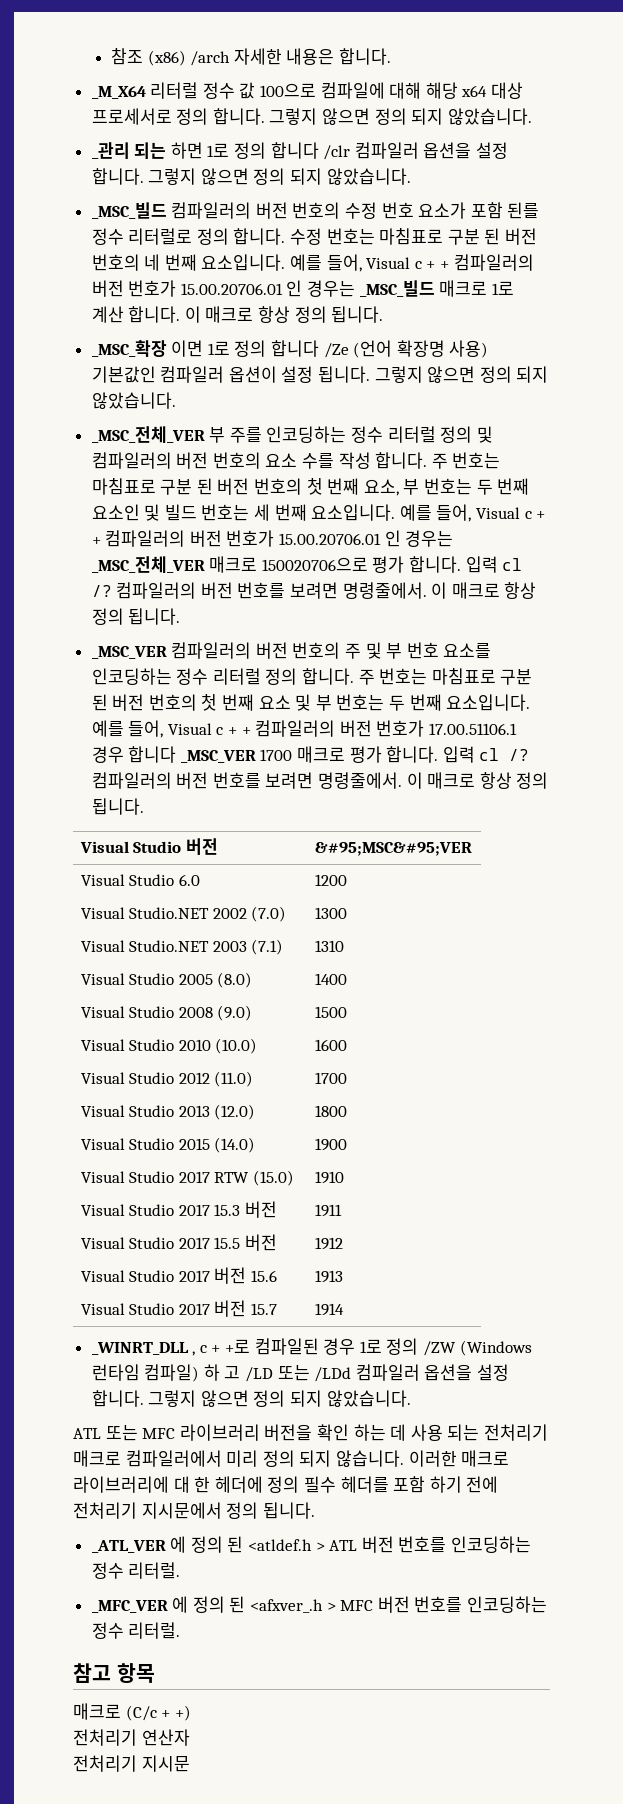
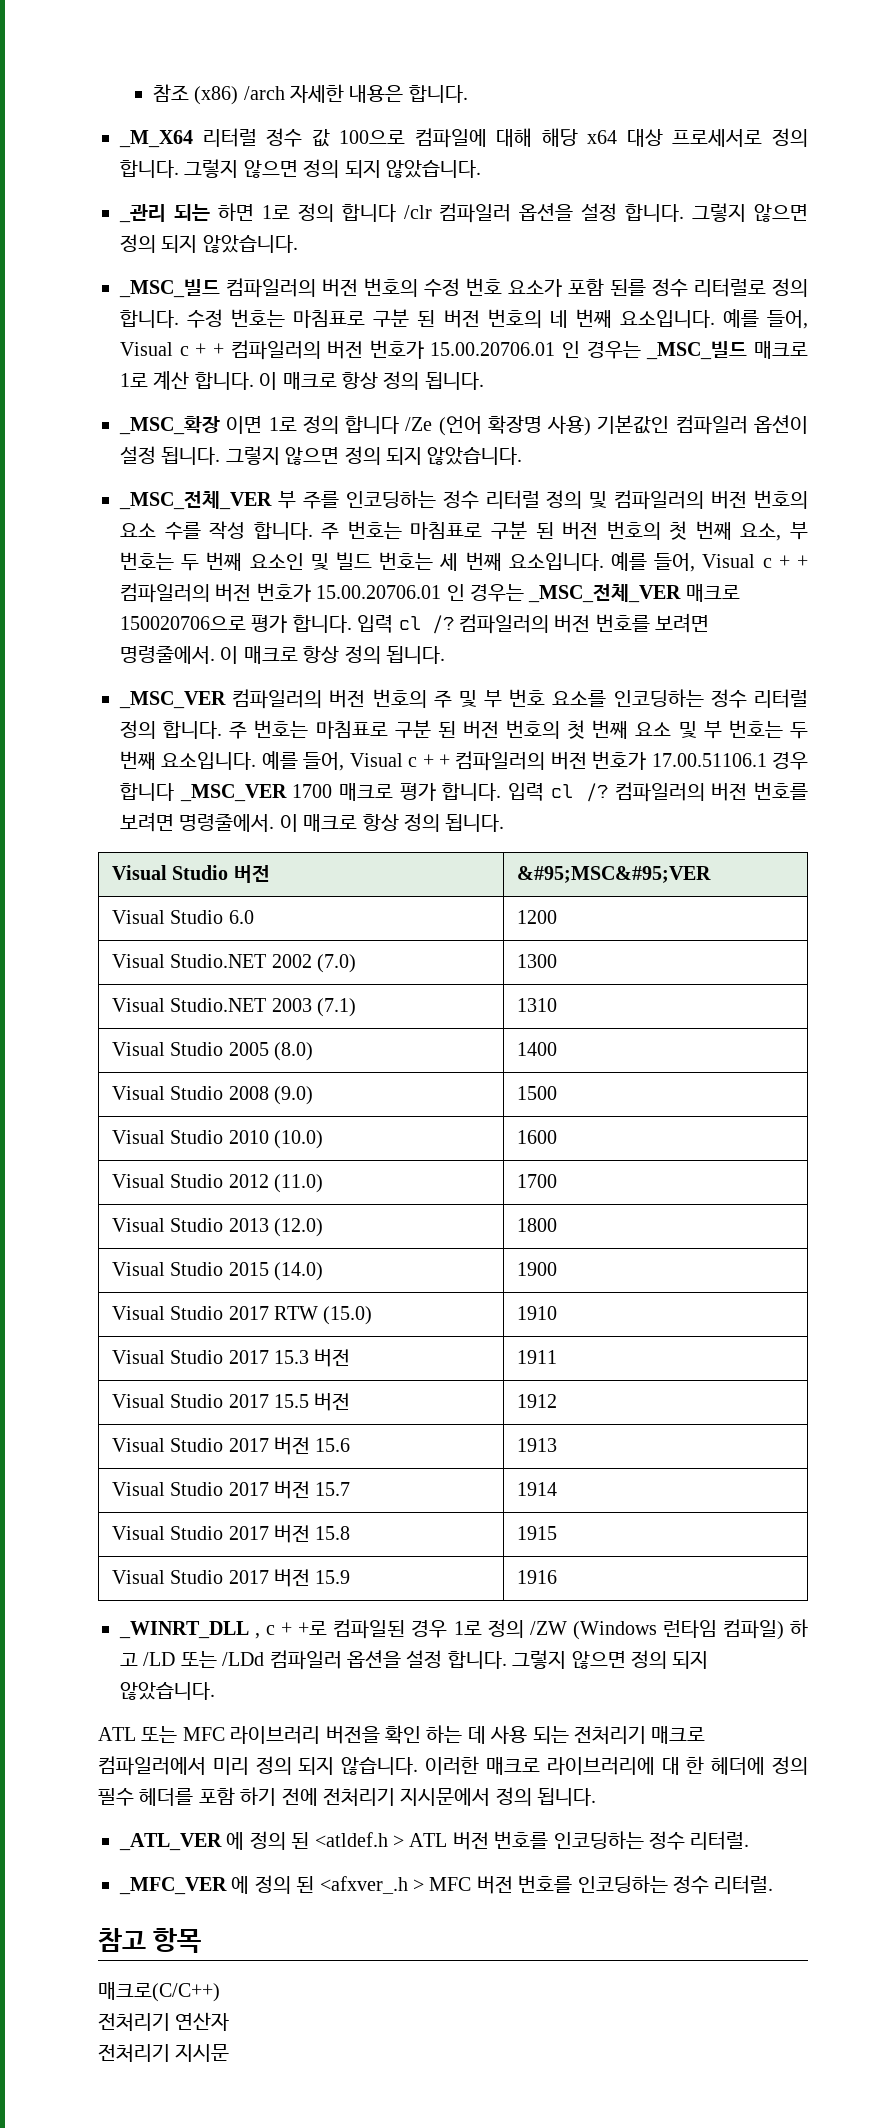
+ Visual Studio 2017 버전 15.8 | 1915
+ Visual Studio 2017 버전 15.9 | 1916
- 매크로 (C/c + +)
+ 매크로(C/C++)

